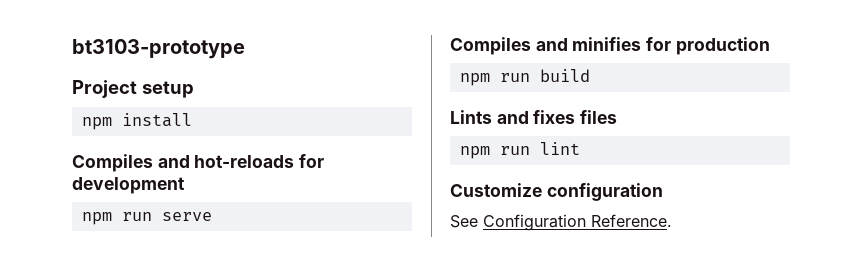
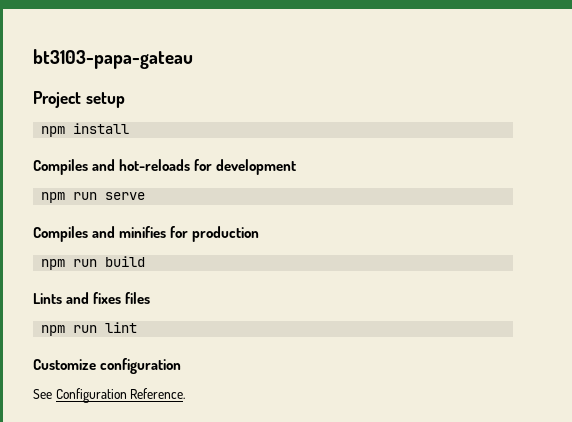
- bt3103-prototype
+ bt3103-papa-gateau

